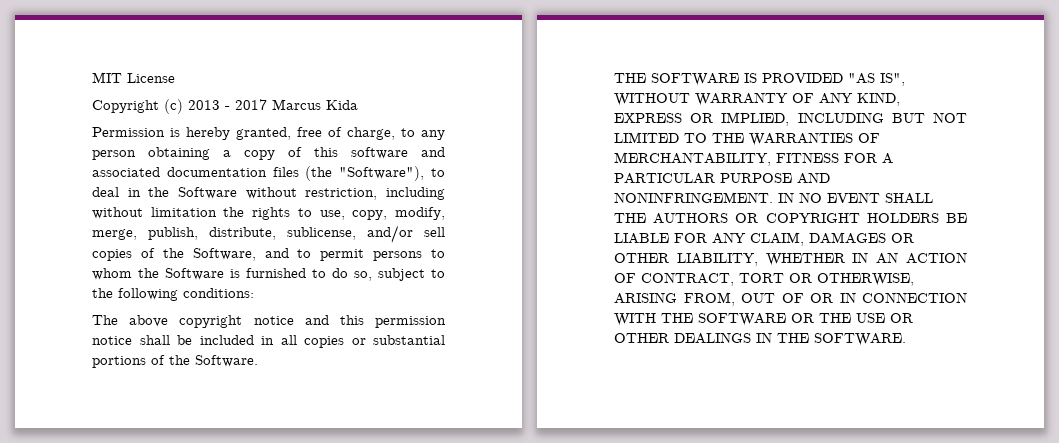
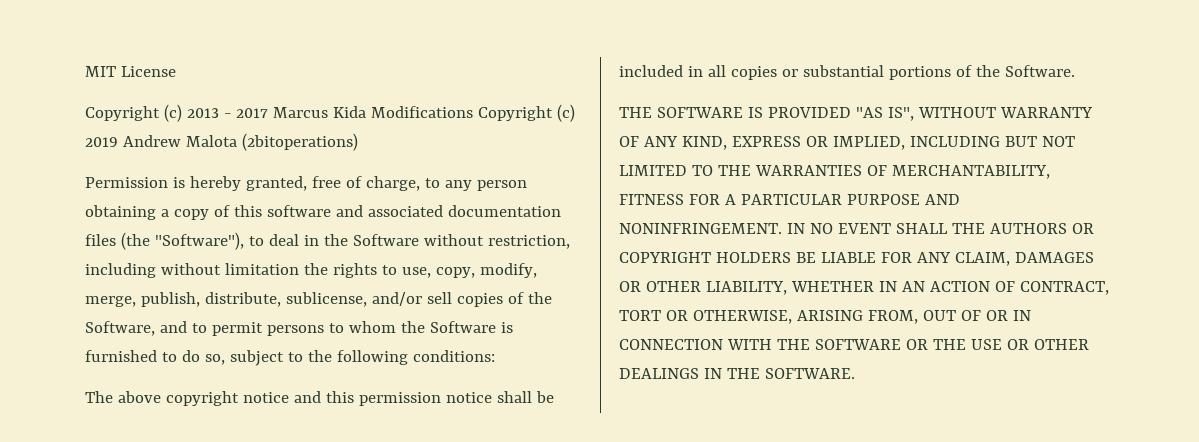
- Copyright (c) 2013 - 2017 Marcus Kida
+ Copyright (c) 2013 - 2017 Marcus Kida Modifications Copyright (c) 2019 Andrew Malota (2bitoperations)

